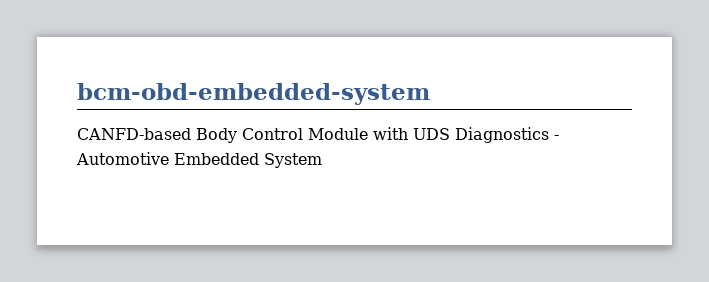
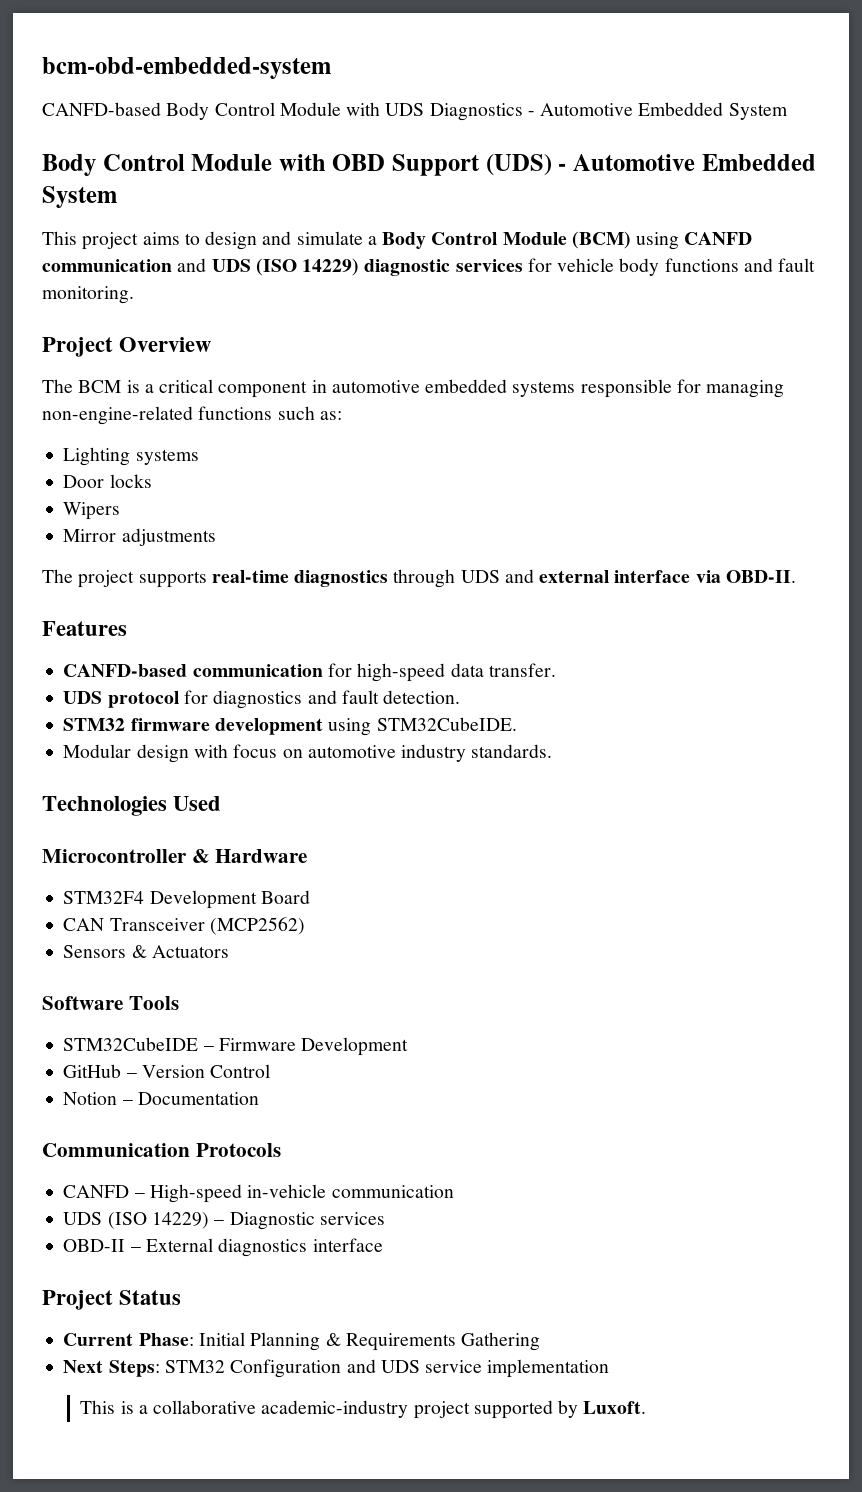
+ Body Control Module with OBD Support (UDS) - Automotive Embedded System
+ This project aims to design and simulate a Body Control Module (BCM) using CANFD communication and UDS (ISO 14229) diagnostic services for vehicle body functions and fault monitoring.
+ Project Overview
+ The BCM is a critical component in automotive embedded systems responsible for managing non-engine-related functions such as:
+ Lighting systems
+ Door locks
+ Wipers
+ Mirror adjustments
+ The project supports real-time diagnostics through UDS and external interface via OBD-II.
+ Features
+ CANFD-based communication for high-speed data transfer.
+ UDS protocol for diagnostics and fault detection.
+ STM32 firmware development using STM32CubeIDE.
+ Modular design with focus on automotive industry standards.
+ Technologies Used
+ Microcontroller & Hardware
+ STM32F4 Development Board
+ CAN Transceiver (MCP2562)
+ Sensors & Actuators
+ Software Tools
+ STM32CubeIDE – Firmware Development
+ GitHub – Version Control
+ Notion – Documentation
+ Communication Protocols
+ CANFD – High-speed in-vehicle communication
+ UDS (ISO 14229) – Diagnostic services
+ OBD-II – External diagnostics interface
+ Project Status
+ Current Phase: Initial Planning & Requirements Gathering
+ Next Steps: STM32 Configuration and UDS service implementation
+ This is a collaborative academic-industry project supported by Luxoft.

